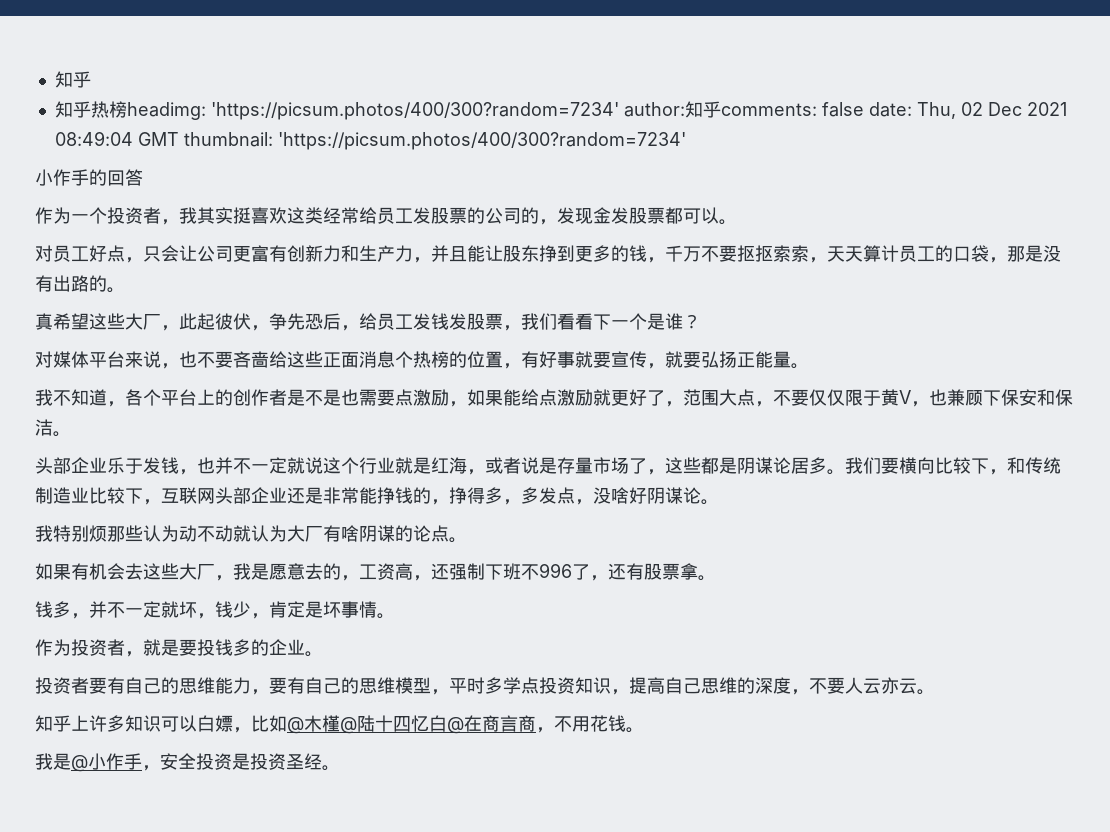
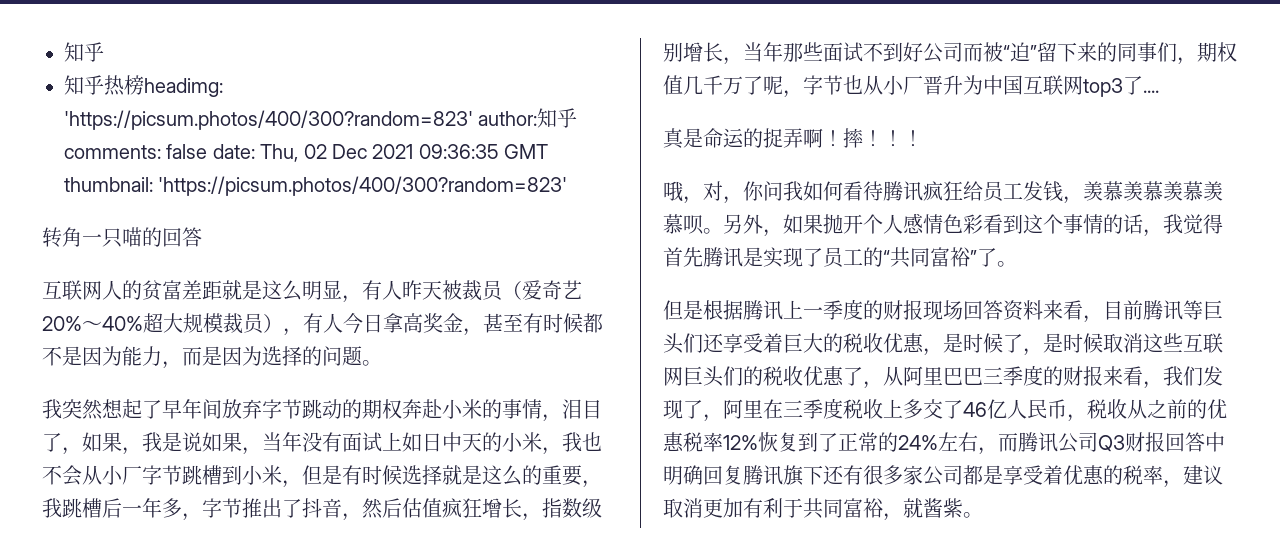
- 知乎热榜headimg: 'https://picsum.photos/400/300?random=7234' author:知乎comments: false date: Thu, 02 Dec 2021 08:49:04 GMT thumbnail: 'https://picsum.photos/400/300?random=7234'
- 小作手的回答
- 作为一个投资者，我其实挺喜欢这类经常给员工发股票的公司的，发现金发股票都可以。
- 对员工好点，只会让公司更富有创新力和生产力，并且能让股东挣到更多的钱，千万不要抠抠索索，天天算计员工的口袋，那是没有出路的。
- 真希望这些大厂，此起彼伏，争先恐后，给员工发钱发股票，我们看看下一个是谁？
- 对媒体平台来说，也不要吝啬给这些正面消息个热榜的位置，有好事就要宣传，就要弘扬正能量。
- 我不知道，各个平台上的创作者是不是也需要点激励，如果能给点激励就更好了，范围大点，不要仅仅限于黄V，也兼顾下保安和保洁。
- 头部企业乐于发钱，也并不一定就说这个行业就是红海，或者说是存量市场了，这些都是阴谋论居多。我们要横向比较下，和传统制造业比较下，互联网头部企业还是非常能挣钱的，挣得多，多发点，没啥好阴谋论。
- 我特别烦那些认为动不动就认为大厂有啥阴谋的论点。
- 如果有机会去这些大厂，我是愿意去的，工资高，还强制下班不996了，还有股票拿。
- 钱多，并不一定就坏，钱少，肯定是坏事情。
- 作为投资者，就是要投钱多的企业。
- 投资者要有自己的思维能力，要有自己的思维模型，平时多学点投资知识，提高自己思维的深度，不要人云亦云。
- 知乎上许多知识可以白嫖，比如@木槿@陆十四忆白@在商言商，不用花钱。
- 我是@小作手，安全投资是投资圣经。
+ 知乎热榜headimg: 'https://picsum.photos/400/300?random=823' author:知乎comments: false date: Thu, 02 Dec 2021 09:36:35 GMT thumbnail: 'https://picsum.photos/400/300?random=823'
+ 转角一只喵的回答
+ 互联网人的贫富差距就是这么明显，有人昨天被裁员（爱奇艺20%～40%超大规模裁员），有人今日拿高奖金，甚至有时候都不是因为能力，而是因为选择的问题。
+ 我突然想起了早年间放弃字节跳动的期权奔赴小米的事情，泪目了，如果，我是说如果，当年没有面试上如日中天的小米，我也不会从小厂字节跳槽到小米，但是有时候选择就是这么的重要，我跳槽后一年多，字节推出了抖音，然后估值疯狂增长，指数级别增长，当年那些面试不到好公司而被“迫”留下来的同事们，期权值几千万了呢，字节也从小厂晋升为中国互联网top3了....
+ 真是命运的捉弄啊！摔！！！
+ 哦，对，你问我如何看待腾讯疯狂给员工发钱，羡慕羡慕羡慕羡慕呗。另外，如果抛开个人感情色彩看到这个事情的话，我觉得首先腾讯是实现了员工的“共同富裕”了。
+ 但是根据腾讯上一季度的财报现场回答资料来看，目前腾讯等巨头们还享受着巨大的税收优惠，是时候了，是时候取消这些互联网巨头们的税收优惠了，从阿里巴巴三季度的财报来看，我们发现了，阿里在三季度税收上多交了46亿人民币，税收从之前的优惠税率12%恢复到了正常的24%左右，而腾讯公司Q3财报回答中明确回复腾讯旗下还有很多家公司都是享受着优惠的税率，建议取消更加有利于共同富裕，就酱紫。

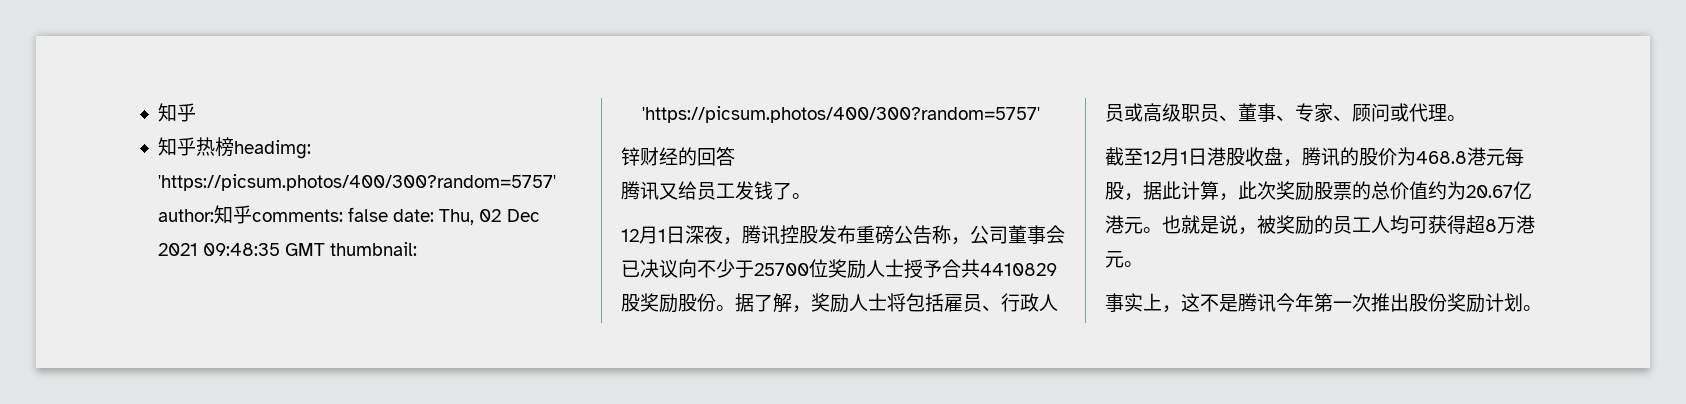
- 知乎热榜headimg: 'https://picsum.photos/400/300?random=823' author:知乎comments: false date: Thu, 02 Dec 2021 09:36:35 GMT thumbnail: 'https://picsum.photos/400/300?random=823'
- 转角一只喵的回答
- 互联网人的贫富差距就是这么明显，有人昨天被裁员（爱奇艺20%～40%超大规模裁员），有人今日拿高奖金，甚至有时候都不是因为能力，而是因为选择的问题。
- 我突然想起了早年间放弃字节跳动的期权奔赴小米的事情，泪目了，如果，我是说如果，当年没有面试上如日中天的小米，我也不会从小厂字节跳槽到小米，但是有时候选择就是这么的重要，我跳槽后一年多，字节推出了抖音，然后估值疯狂增长，指数级别增长，当年那些面试不到好公司而被“迫”留下来的同事们，期权值几千万了呢，字节也从小厂晋升为中国互联网top3了....
- 真是命运的捉弄啊！摔！！！
- 哦，对，你问我如何看待腾讯疯狂给员工发钱，羡慕羡慕羡慕羡慕呗。另外，如果抛开个人感情色彩看到这个事情的话，我觉得首先腾讯是实现了员工的“共同富裕”了。
- 但是根据腾讯上一季度的财报现场回答资料来看，目前腾讯等巨头们还享受着巨大的税收优惠，是时候了，是时候取消这些互联网巨头们的税收优惠了，从阿里巴巴三季度的财报来看，我们发现了，阿里在三季度税收上多交了46亿人民币，税收从之前的优惠税率12%恢复到了正常的24%左右，而腾讯公司Q3财报回答中明确回复腾讯旗下还有很多家公司都是享受着优惠的税率，建议取消更加有利于共同富裕，就酱紫。
+ 知乎热榜headimg: 'https://picsum.photos/400/300?random=5757' author:知乎comments: false date: Thu, 02 Dec 2021 09:48:35 GMT thumbnail: 'https://picsum.photos/400/300?random=5757'
+ 锌财经的回答
+ 腾讯又给员工发钱了。
+ 12月1日深夜，腾讯控股发布重磅公告称，公司董事会已决议向不少于25700位奖励人士授予合共4410829股奖励股份。据了解，奖励人士将包括雇员、行政人员或高级职员、董事、专家、顾问或代理。
+ 截至12月1日港股收盘，腾讯的股价为468.8港元每股，据此计算，此次奖励股票的总价值约为20.67亿港元。也就是说，被奖励的员工人均可获得超8万港元。
+ 事实上，这不是腾讯今年第一次推出股份奖励计划。

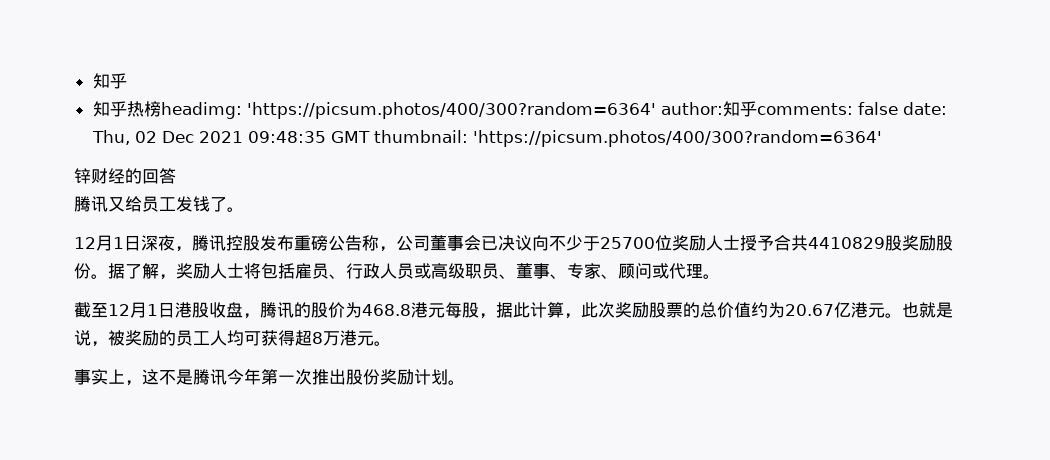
- 知乎热榜headimg: 'https://picsum.photos/400/300?random=5757' author:知乎comments: false date: Thu, 02 Dec 2021 09:48:35 GMT thumbnail: 'https://picsum.photos/400/300?random=5757'
+ 知乎热榜headimg: 'https://picsum.photos/400/300?random=6364' author:知乎comments: false date: Thu, 02 Dec 2021 09:48:35 GMT thumbnail: 'https://picsum.photos/400/300?random=6364'

